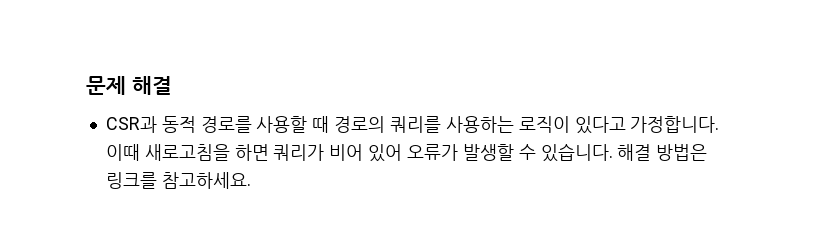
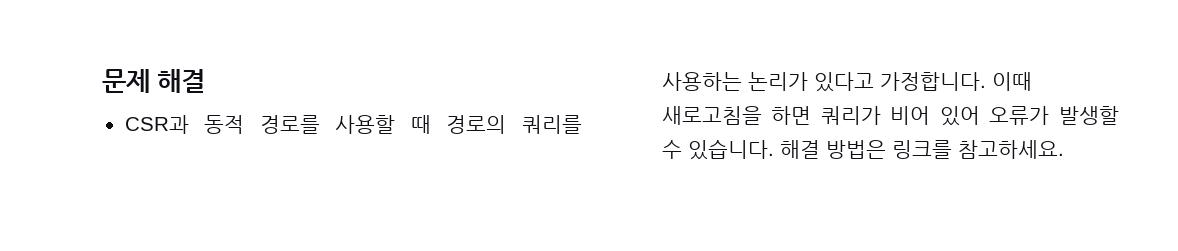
- CSR과 동적 경로를 사용할 때 경로의 쿼리를 사용하는 로직이 있다고 가정합니다.
+ CSR과 동적 경로를 사용할 때 경로의 쿼리를 사용하는 논리가 있다고 가정합니다.

